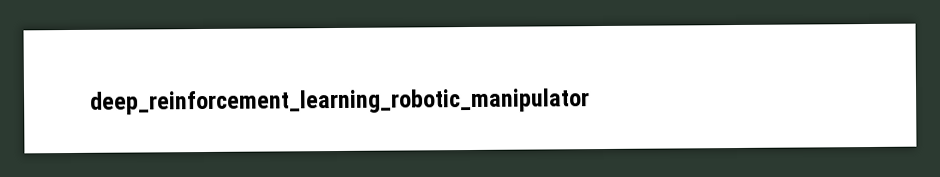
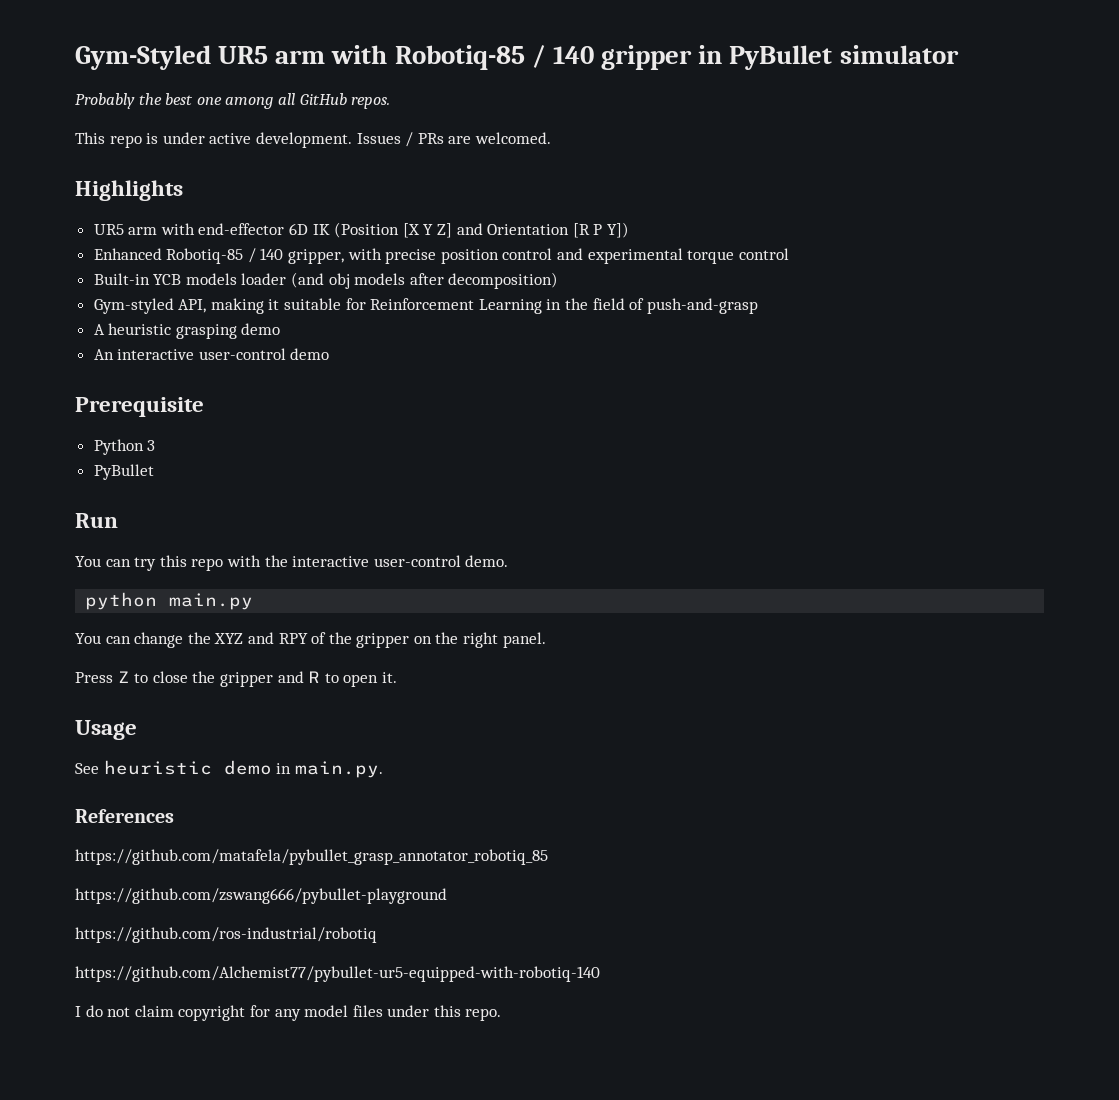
- deep_reinforcement_learning_robotic_manipulator
+ Gym-Styled UR5 arm with Robotiq-85 / 140 gripper in PyBullet simulator
+ Probably the best one among all GitHub repos.
+ This repo is under active development. Issues / PRs are welcomed.
+ Highlights
+ UR5 arm with end-effector 6D IK (Position [X Y Z] and Orientation [R P Y])
+ Enhanced Robotiq-85 / 140 gripper, with precise position control and experimental torque control
+ Built-in YCB models loader (and obj models after decomposition)
+ Gym-styled API, making it suitable for Reinforcement Learning in the field of push-and-grasp
+ A heuristic grasping demo
+ An interactive user-control demo
+ Prerequisite
+ Python 3
+ PyBullet
+ Run
+ You can try this repo with the interactive user-control demo.
+ python main.py
+ You can change the XYZ and RPY of the gripper on the right panel.
+ Press Z to close the gripper and R to open it.
+ Usage
+ See heuristic demo in main.py.
+ References
+ https://github.com/matafela/pybullet_grasp_annotator_robotiq_85
+ https://github.com/zswang666/pybullet-playground
+ https://github.com/ros-industrial/robotiq
+ https://github.com/Alchemist77/pybullet-ur5-equipped-with-robotiq-140
+ I do not claim copyright for any model files under this repo.

